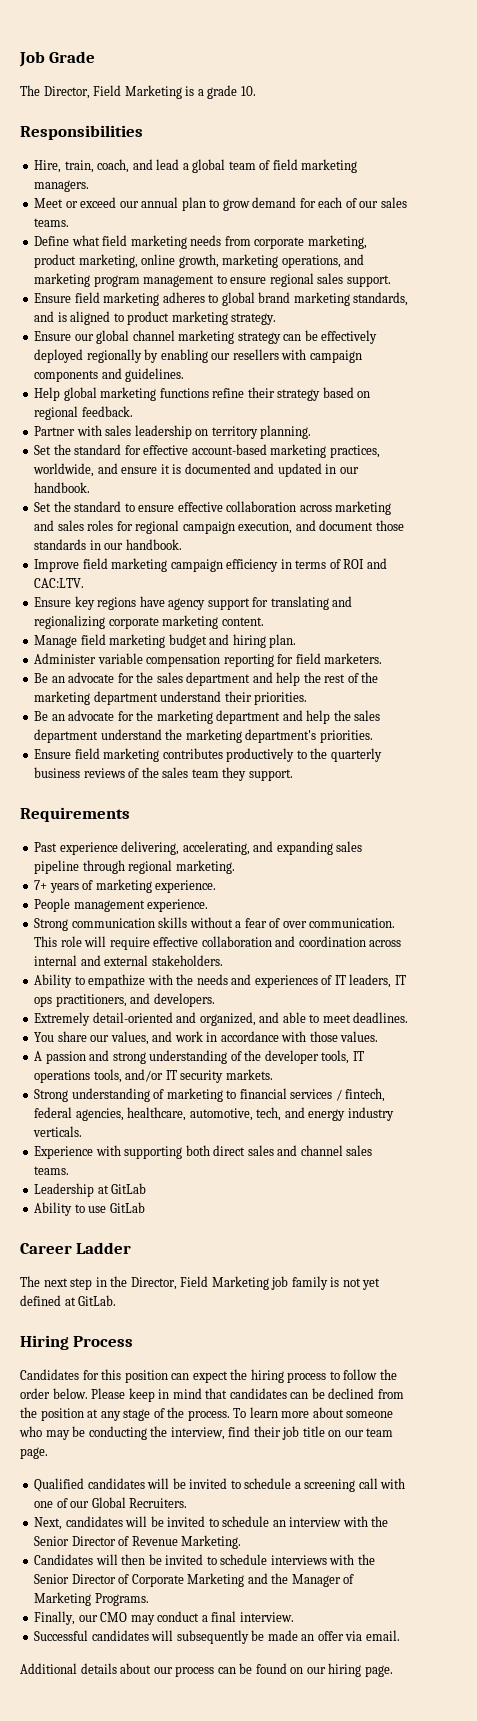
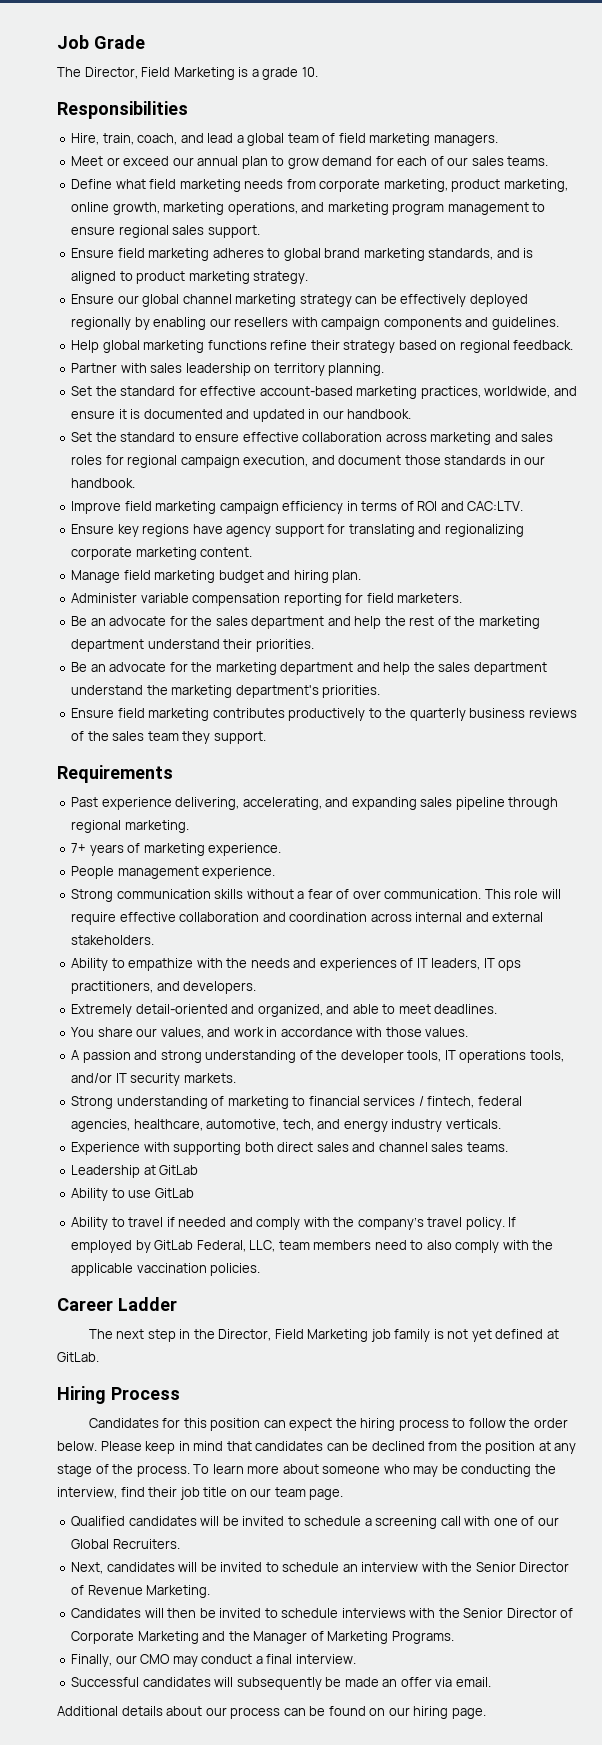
+ Ability to travel if needed and comply with the company’s travel policy. If employed by GitLab Federal, LLC, team members need to also comply with the applicable vaccination policies.

